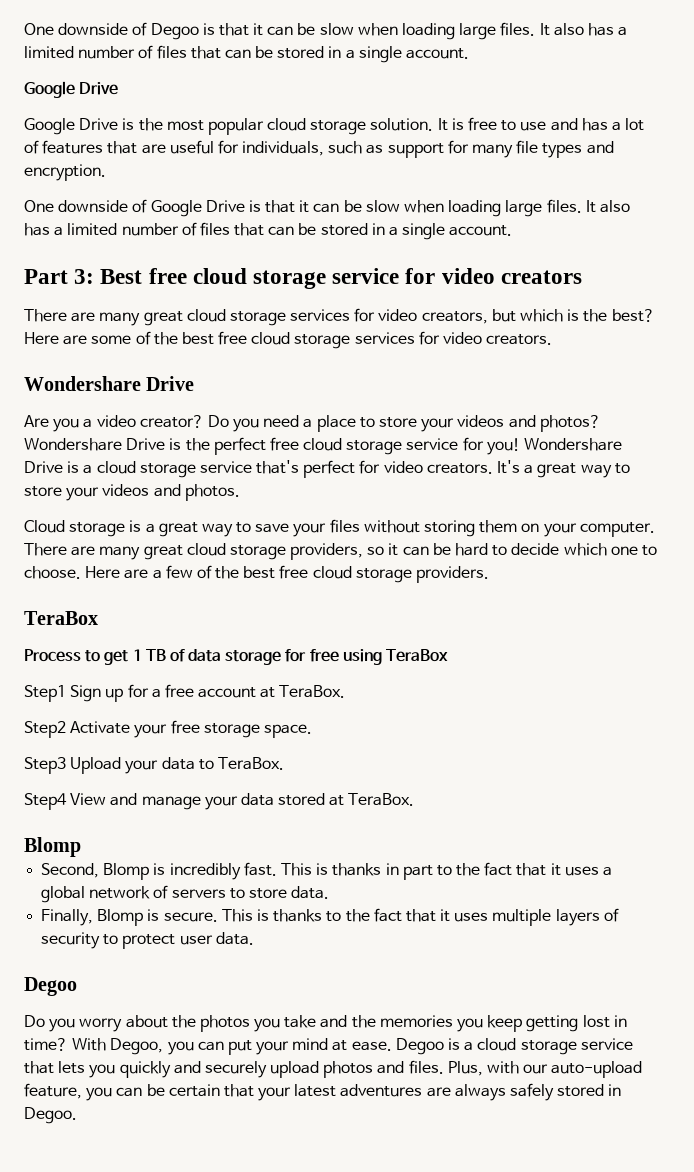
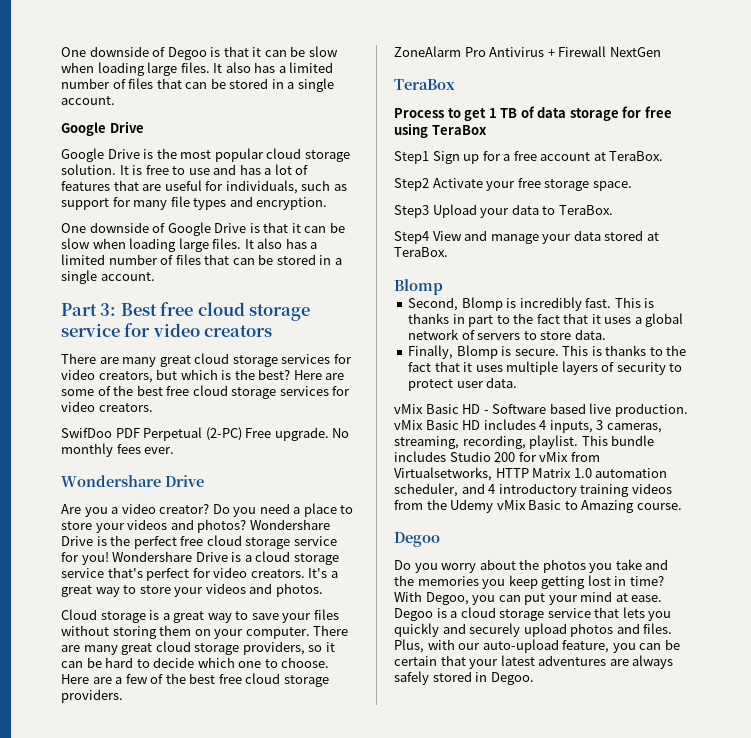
+ SwifDoo PDF Perpetual (2-PC) Free upgrade. No monthly fees ever.
+ ZoneAlarm Pro Antivirus + Firewall NextGen
+ vMix Basic HD - Software based live production. vMix Basic HD includes 4 inputs, 3 cameras, streaming, recording, playlist. This bundle includes Studio 200 for vMix from Virtualsetworks, HTTP Matrix 1.0 automation scheduler, and 4 introductory training videos from the Udemy vMix Basic to Amazing course.

